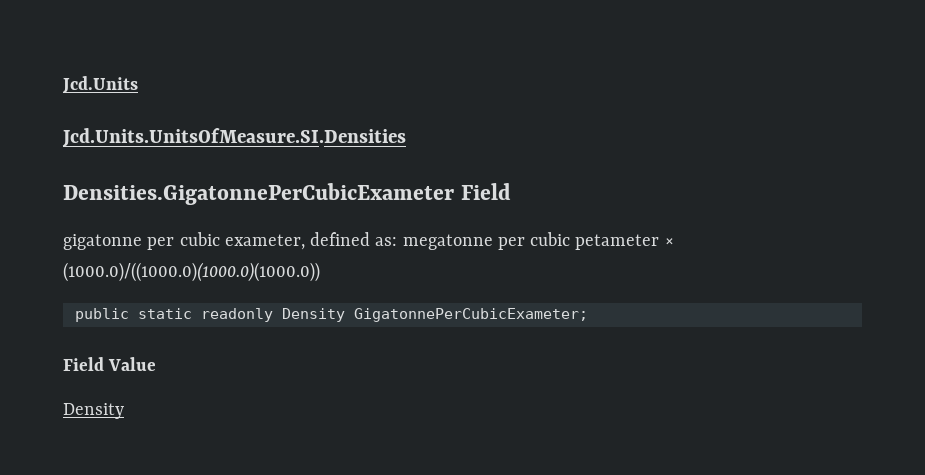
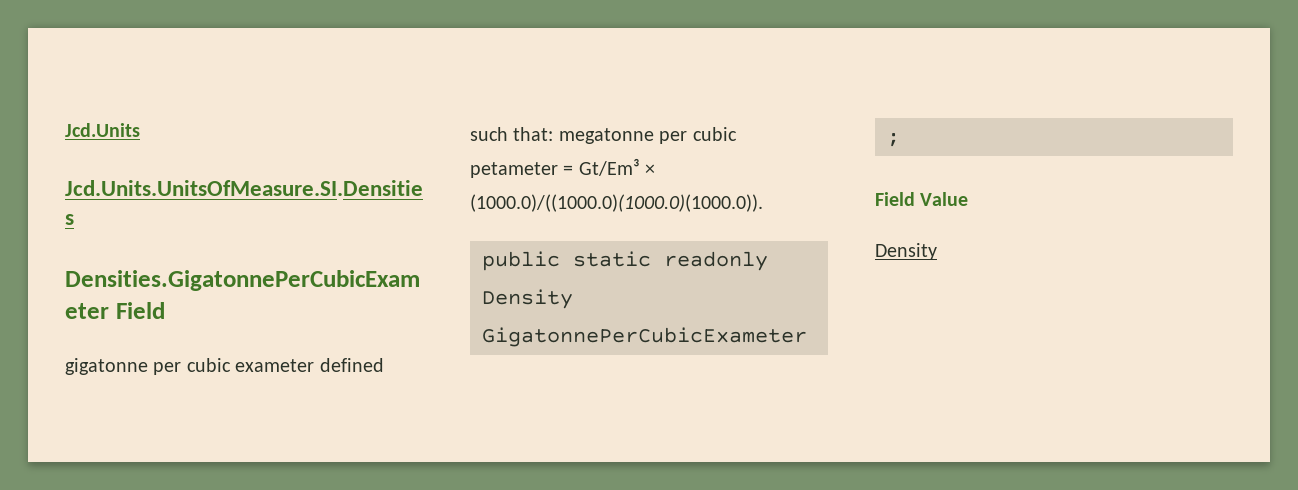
- gigatonne per cubic exameter, defined as: megatonne per cubic petameter × (1000.0)/((1000.0)(1000.0)(1000.0))
+ gigatonne per cubic exameter defined such that: megatonne per cubic petameter = Gt/Em³ × (1000.0)/((1000.0)(1000.0)(1000.0)).

